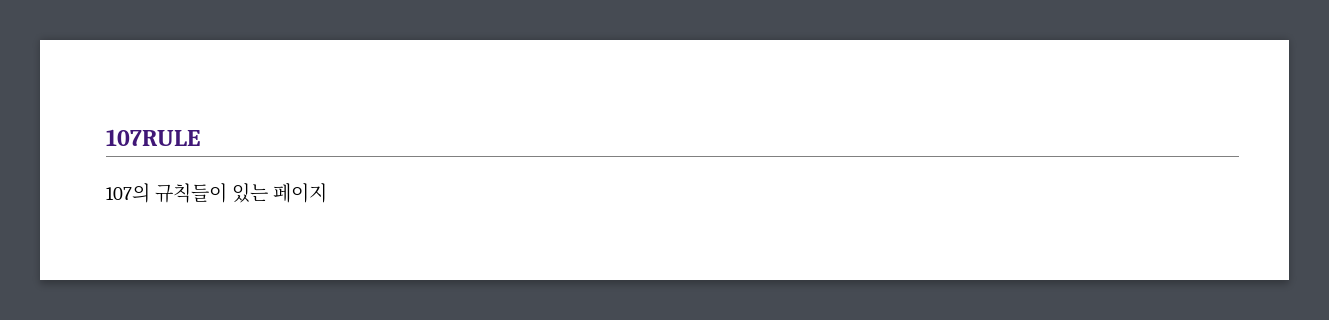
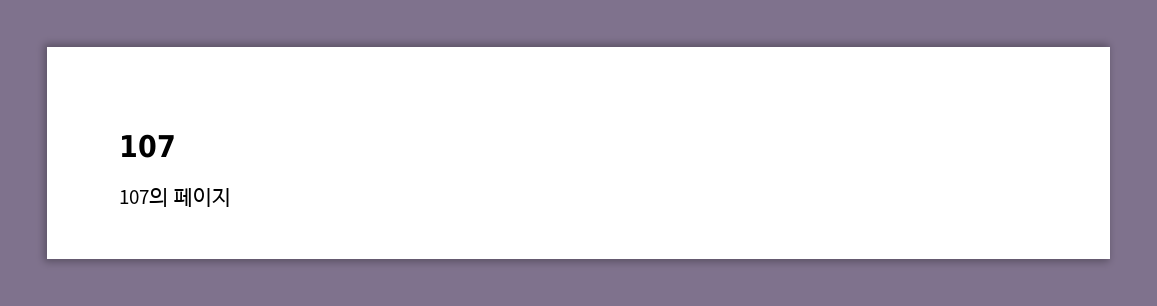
- 107RULE
+ 107
- 107의 규칙들이 있는 페이지
+ 107의 페이지

